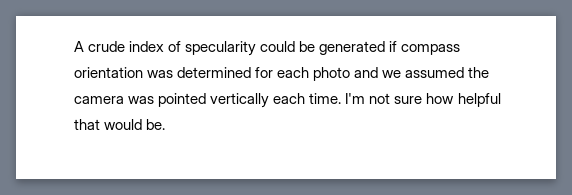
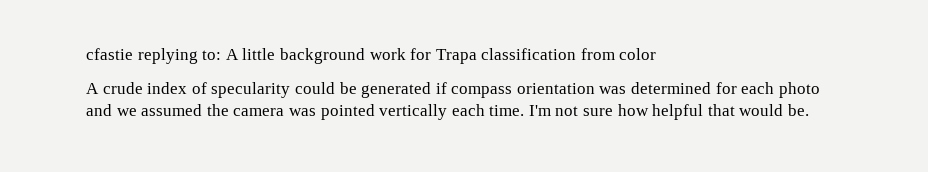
+ cfastie replying to: A little background work for Trapa classification from color

